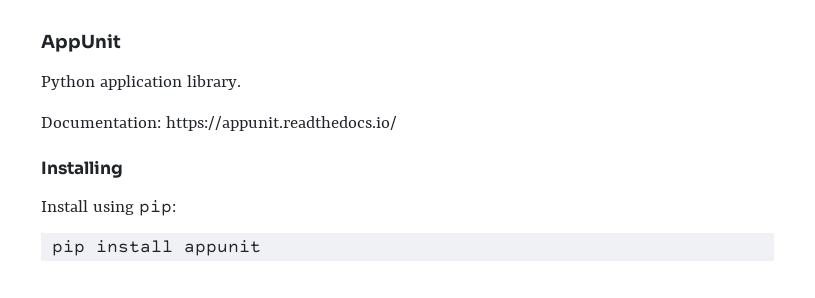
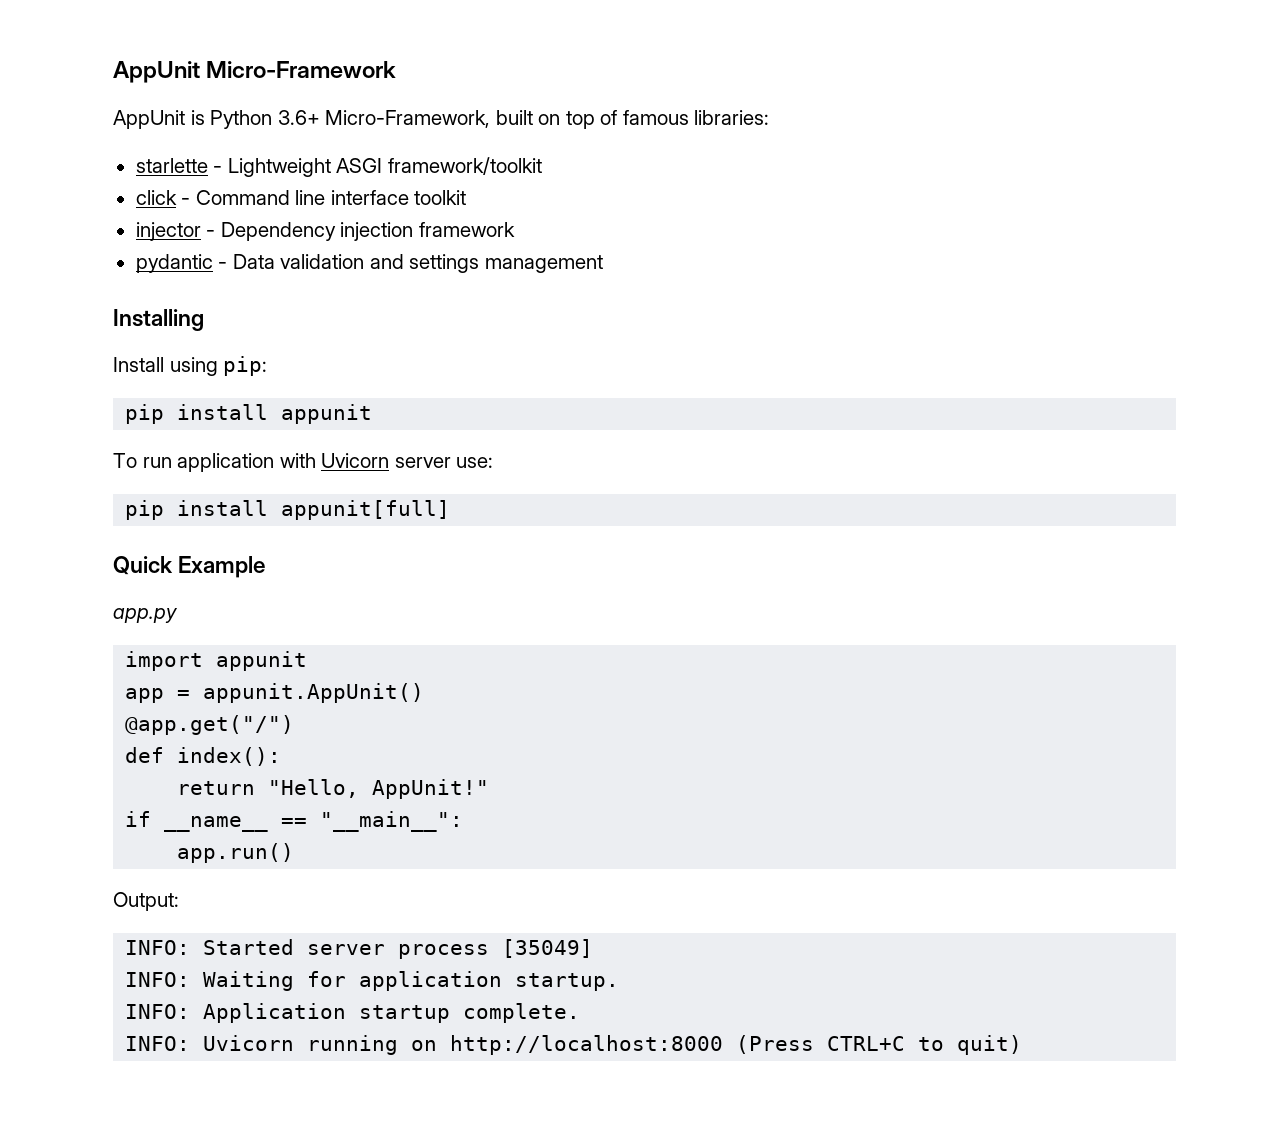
- AppUnit
- Python application library.
- Documentation: https://appunit.readthedocs.io/
+ AppUnit Micro-Framework
+ AppUnit is Python 3.6+ Micro-Framework, built on top of famous libraries:
+ starlette - Lightweight ASGI framework/toolkit
+ click - Command line interface toolkit
+ injector - Dependency injection framework
+ pydantic - Data validation and settings management
+ To run application with Uvicorn server use:
+ pip install appunit[full]
+ Quick Example
+ app.py
+ import appunit
+ app = appunit.AppUnit()
+ @app.get("/")
+ def index():
+ return "Hello, AppUnit!"
+ if __name__ == "__main__":
+ app.run()
+ Output:
+ INFO: Started server process [35049]
+ INFO: Waiting for application startup.
+ INFO: Application startup complete.
+ INFO: Uvicorn running on http://localhost:8000 (Press CTRL+C to quit)

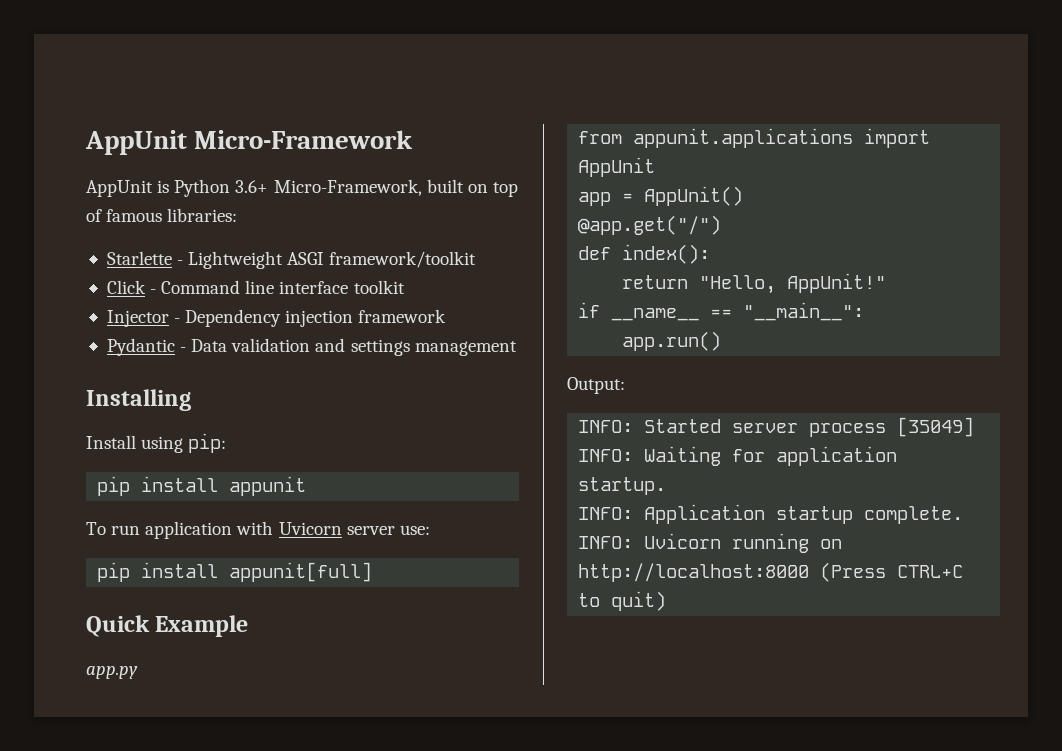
- starlette - Lightweight ASGI framework/toolkit
+ Starlette - Lightweight ASGI framework/toolkit
- click - Command line interface toolkit
+ Click - Command line interface toolkit
- injector - Dependency injection framework
+ Injector - Dependency injection framework
- pydantic - Data validation and settings management
+ Pydantic - Data validation and settings management
- import appunit
+ from appunit.applications import AppUnit
- app = appunit.AppUnit()
+ app = AppUnit()

